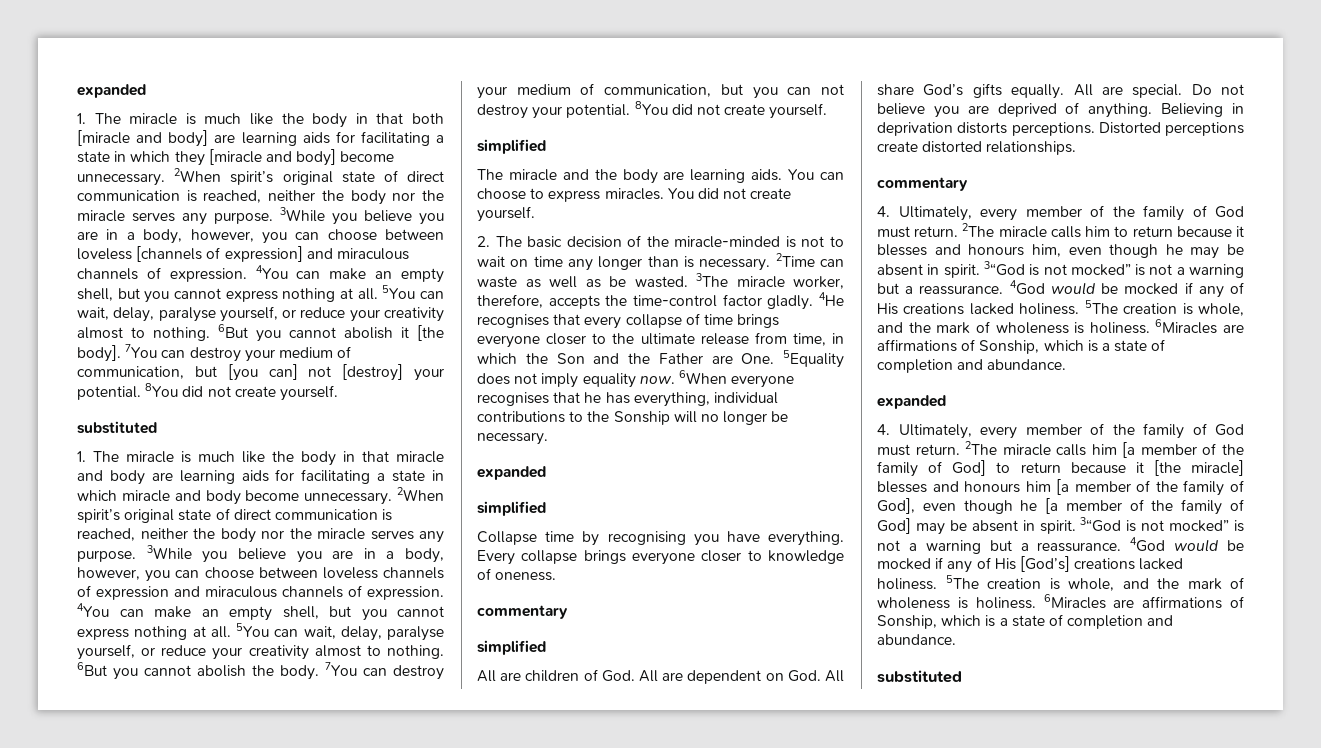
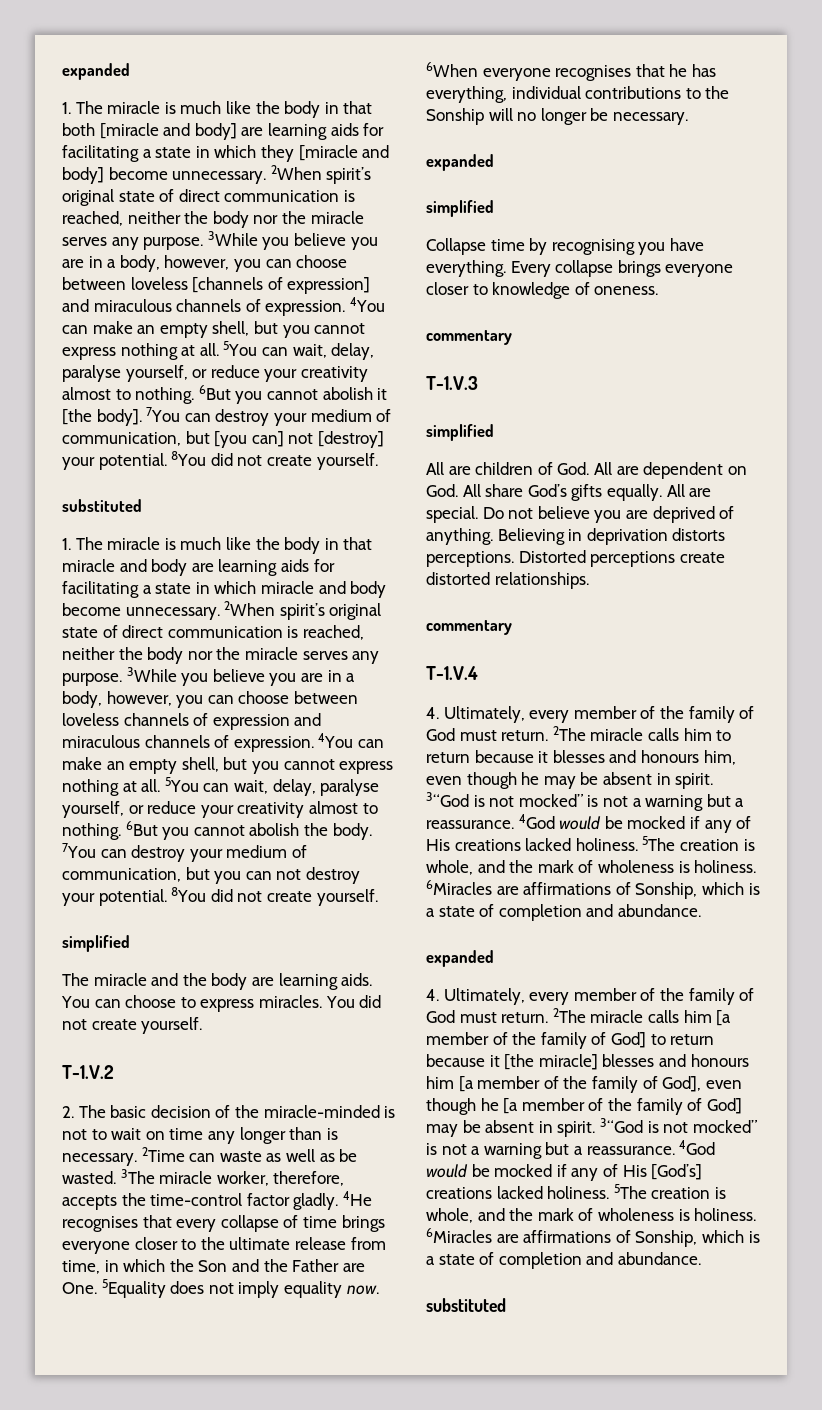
+ T-1.V.2
+ T-1.V.3
+ T-1.V.4

